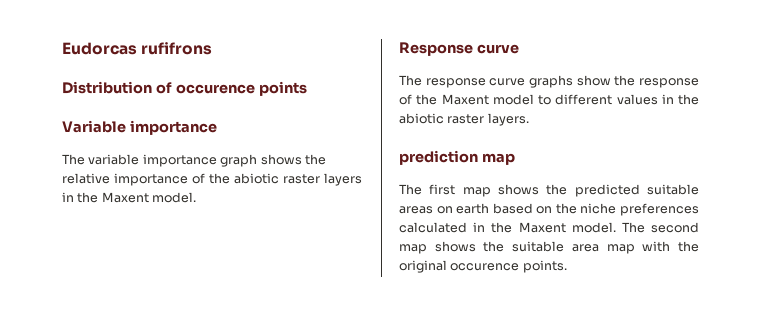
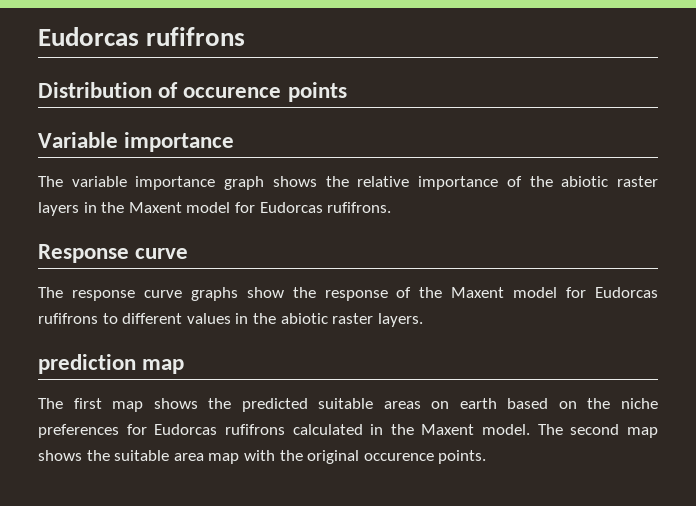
- The variable importance graph shows the relative importance of the abiotic raster layers in the Maxent model.
+ The variable importance graph shows the relative importance of the abiotic raster layers in the Maxent model for Eudorcas rufifrons.
- The response curve graphs show the response of the Maxent model to different values in the abiotic raster layers.
+ The response curve graphs show the response of the Maxent model for Eudorcas rufifrons to different values in the abiotic raster layers.
- The first map shows the predicted suitable areas on earth based on the niche preferences calculated in the Maxent model.
+ The first map shows the predicted suitable areas on earth based on the niche preferences for Eudorcas rufifrons calculated in the Maxent model.

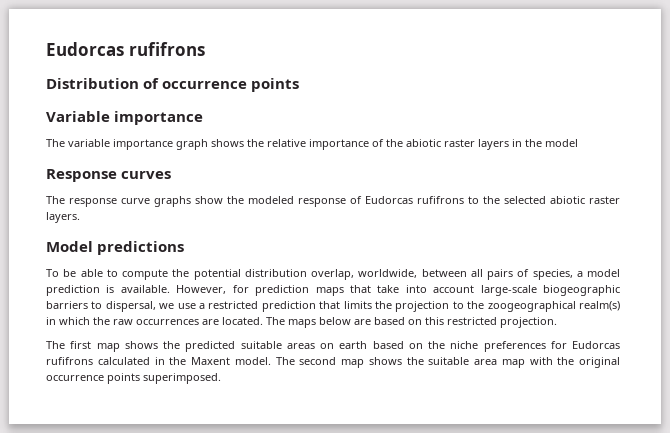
- Distribution of occurence points
+ Distribution of occurrence points
- The variable importance graph shows the relative importance of the abiotic raster layers in the Maxent model for Eudorcas rufifrons.
+ The variable importance graph shows the relative importance of the abiotic raster layers in the model
- Response curve
+ Response curves
- The response curve graphs show the response of the Maxent model for Eudorcas rufifrons to different values in the abiotic raster layers.
- prediction map
+ The response curve graphs show the modeled response of Eudorcas rufifrons to the selected abiotic raster layers.
+ Model predictions
+ To be able to compute the potential distribution overlap, worldwide, between all pairs of species, a model prediction is available. However, for prediction maps that take into account large-scale biogeographic barriers to dispersal, we use a restricted prediction that limits the projection to the zoogeographical realm(s) in which the raw occurrences are located. The maps below are based on this restricted projection.
- The second map shows the suitable area map with the original occurence points.
+ The second map shows the suitable area map with the original occurrence points superimposed.

